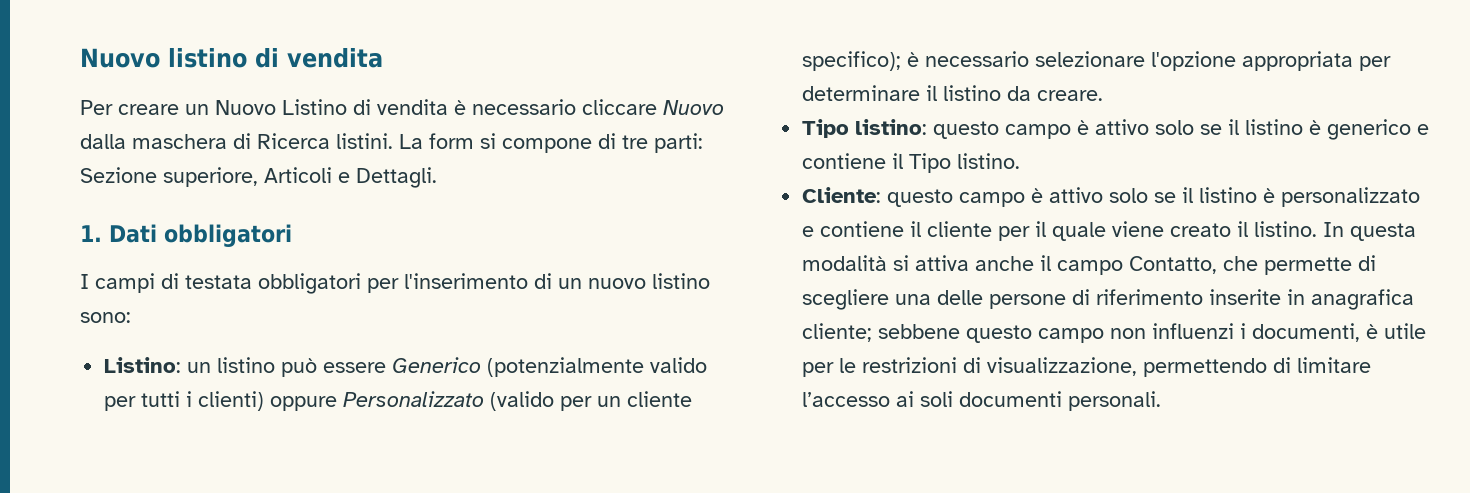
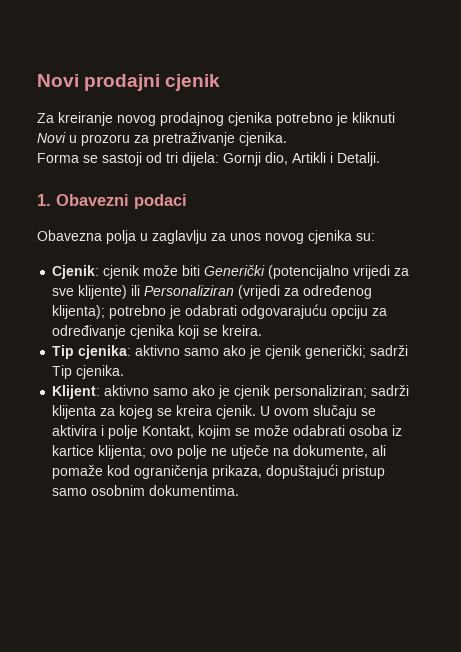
- Nuovo listino di vendita
- Per creare un Nuovo Listino di vendita è necessario cliccare Nuovo dalla maschera di Ricerca listini. La form si compone di tre parti: Sezione superiore, Articoli e Dettagli.
- 1. Dati obbligatori
- I campi di testata obbligatori per l'inserimento di un nuovo listino sono:
- Listino: un listino può essere Generico (potenzialmente valido per tutti i clienti) oppure Personalizzato (valido per un cliente specifico); è necessario selezionare l'opzione appropriata per determinare il listino da creare.
- Tipo listino: questo campo è attivo solo se il listino è generico e contiene il Tipo listino.
- Cliente: questo campo è attivo solo se il listino è personalizzato e contiene il cliente per il quale viene creato il listino. In questa modalità si attiva anche il campo Contatto, che permette di scegliere una delle persone di riferimento inserite in anagrafica cliente; sebbene questo campo non influenzi i documenti, è utile per le restrizioni di visualizzazione, permettendo di limitare l’accesso ai soli documenti personali.
+ Novi prodajni cjenik
+ Za kreiranje novog prodajnog cjenika potrebno je kliknuti Novi u prozoru za pretraživanje cjenika.
+ Forma se sastoji od tri dijela: Gornji dio, Artikli i Detalji.
+ 1. Obavezni podaci
+ Obavezna polja u zaglavlju za unos novog cjenika su:
+ Cjenik: cjenik može biti Generički (potencijalno vrijedi za sve klijente) ili Personaliziran (vrijedi za određenog klijenta); potrebno je odabrati odgovarajuću opciju za određivanje cjenika koji se kreira.
+ Tip cjenika: aktivno samo ako je cjenik generički; sadrži Tip cjenika.
+ Klijent: aktivno samo ako je cjenik personaliziran; sadrži klijenta za kojeg se kreira cjenik. U ovom slučaju se aktivira i polje Kontakt, kojim se može odabrati osoba iz kartice klijenta; ovo polje ne utječe na dokumente, ali pomaže kod ograničenja prikaza, dopuštajući pristup samo osobnim dokumentima.

